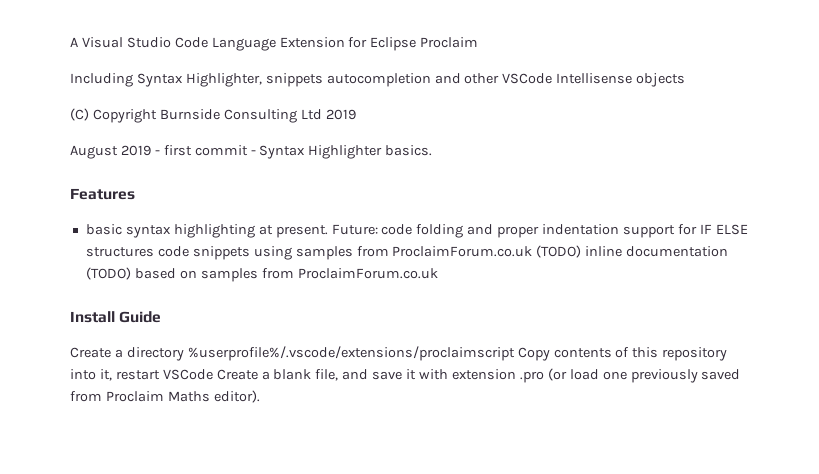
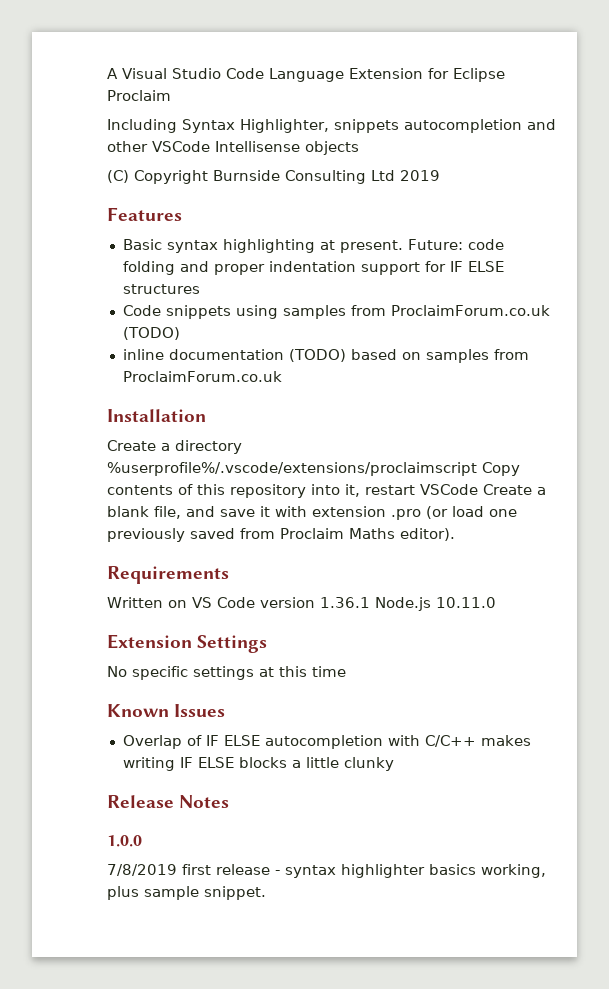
- August 2019 - first commit - Syntax Highlighter basics.
- basic syntax highlighting at present.
+ Basic syntax highlighting at present.
- Future: code folding and proper indentation support for IF ELSE structures code snippets using samples from ProclaimForum.co.uk (TODO) inline documentation (TODO) based on samples from ProclaimForum.co.uk
+ Future: code folding and proper indentation support for IF ELSE structures
+ Code snippets using samples from ProclaimForum.co.uk (TODO)
+ inline documentation (TODO) based on samples from ProclaimForum.co.uk
- Install Guide
+ Installation
+ Requirements
+ Written on VS Code version 1.36.1 Node.js 10.11.0
+ Extension Settings
+ No specific settings at this time
+ Known Issues
+ Overlap of IF ELSE autocompletion with C/C++ makes writing IF ELSE blocks a little clunky
+ Release Notes
+ 1.0.0
+ 7/8/2019 first release - syntax highlighter basics working, plus sample snippet.

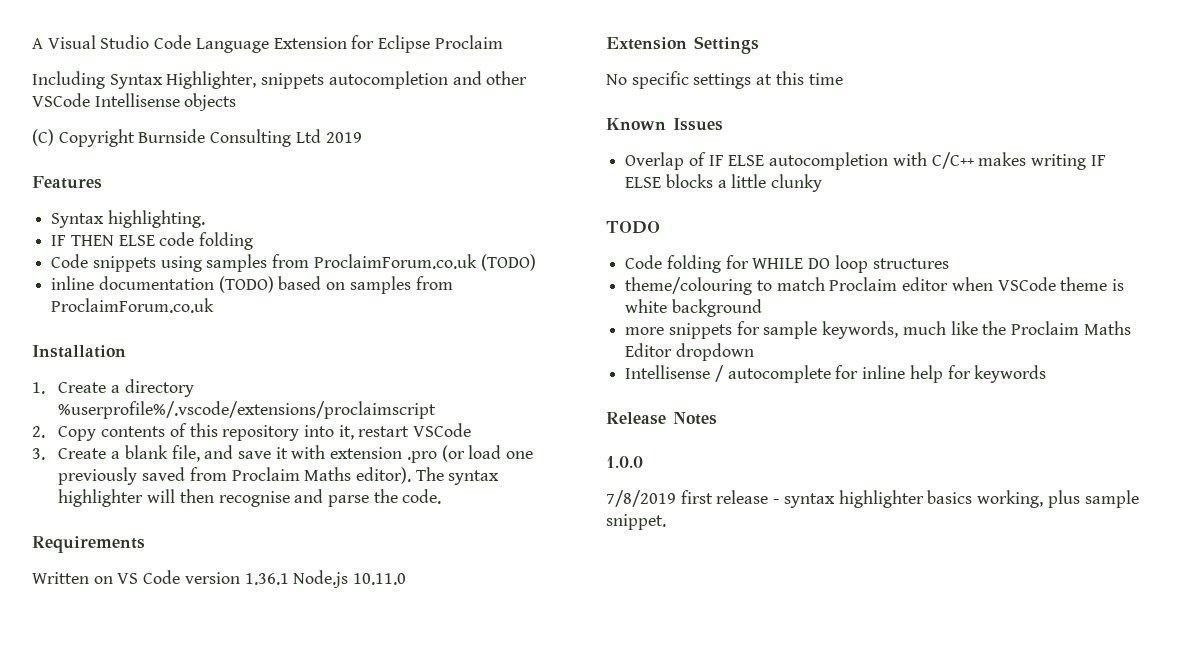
- Basic syntax highlighting at present. Future: code folding and proper indentation support for IF ELSE structures
+ Syntax highlighting.
+ IF THEN ELSE code folding
- Create a directory %userprofile%/.vscode/extensions/proclaimscript Copy contents of this repository into it, restart VSCode Create a blank file, and save it with extension .pro (or load one previously saved from Proclaim Maths editor).
+ 1. Create a directory %userprofile%/.vscode/extensions/proclaimscript
+ 2. Copy contents of this repository into it, restart VSCode
+ 3. Create a blank file, and save it with extension .pro (or load one previously saved from Proclaim Maths editor). The syntax highlighter will then recognise and parse the code.
+ TODO
+ Code folding for WHILE DO loop structures
+ theme/colouring to match Proclaim editor when VSCode theme is white background
+ more snippets for sample keywords, much like the Proclaim Maths Editor dropdown
+ Intellisense / autocomplete for inline help for keywords

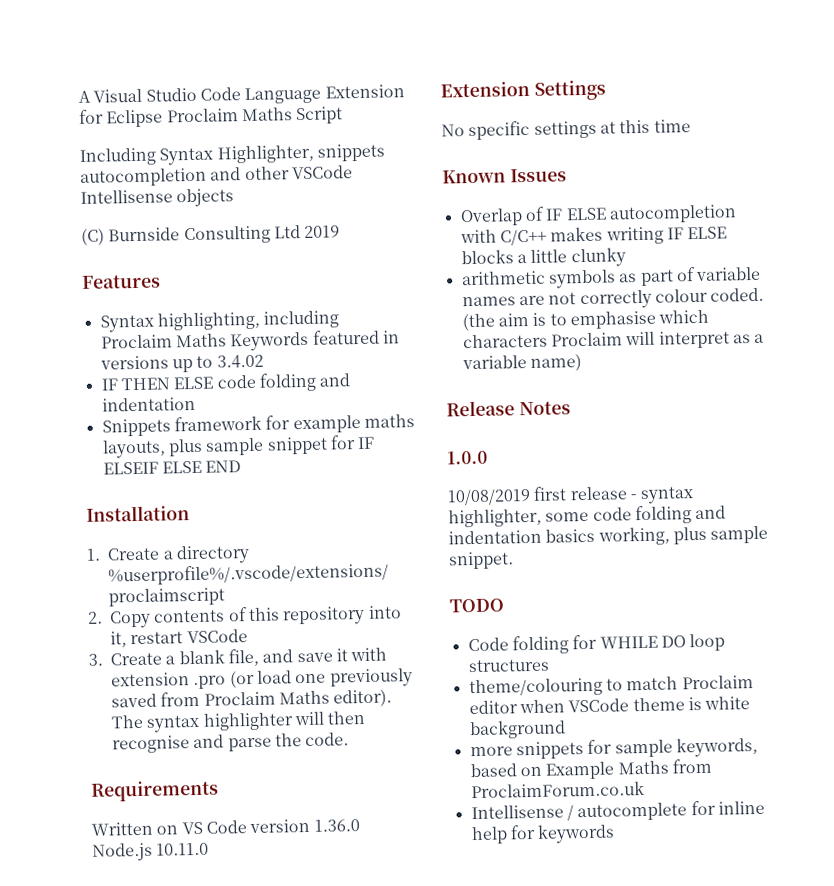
- A Visual Studio Code Language Extension for Eclipse Proclaim
+ A Visual Studio Code Language Extension for Eclipse Proclaim Maths Script
- (C) Copyright Burnside Consulting Ltd 2019
+ (C) Burnside Consulting Ltd 2019
- Syntax highlighting.
+ Syntax highlighting, including Proclaim Maths Keywords featured in versions up to 3.4.02
- IF THEN ELSE code folding
- Code snippets using samples from ProclaimForum.co.uk (TODO)
- inline documentation (TODO) based on samples from ProclaimForum.co.uk
+ IF THEN ELSE code folding and indentation
+ Snippets framework for example maths layouts, plus sample snippet for IF ELSEIF ELSE END
- Written on VS Code version 1.36.1 Node.js 10.11.0
+ Written on VS Code version 1.36.0 Node.js 10.11.0
+ arithmetic symbols as part of variable names are not correctly colour coded. (the aim is to emphasise which characters Proclaim will interpret as a variable name)
+ Release Notes
+ 1.0.0
+ 10/08/2019 first release - syntax highlighter, some code folding and indentation basics working, plus sample snippet.
- more snippets for sample keywords, much like the Proclaim Maths Editor dropdown
+ more snippets for sample keywords, based on Example Maths from ProclaimForum.co.uk
- Release Notes
- 1.0.0
- 7/8/2019 first release - syntax highlighter basics working, plus sample snippet.

